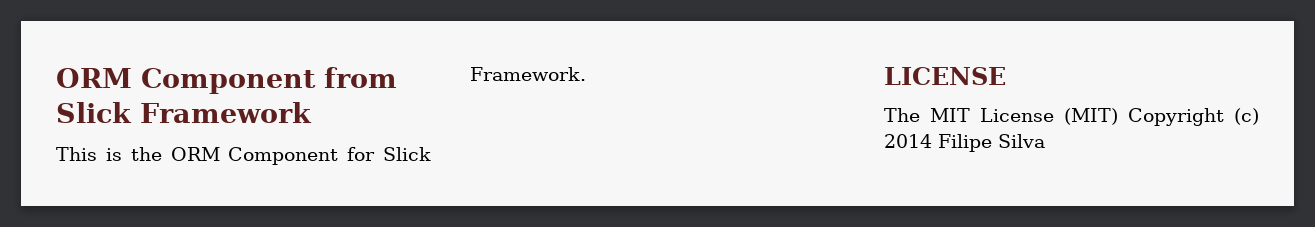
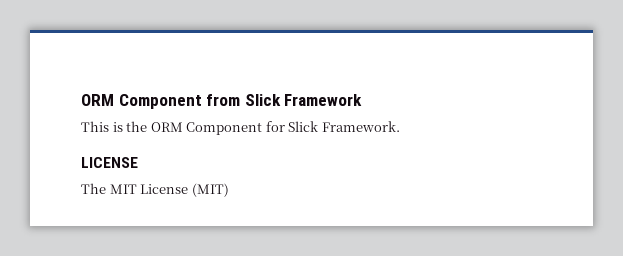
- The MIT License (MIT) Copyright (c) 2014 Filipe Silva
+ The MIT License (MIT)

